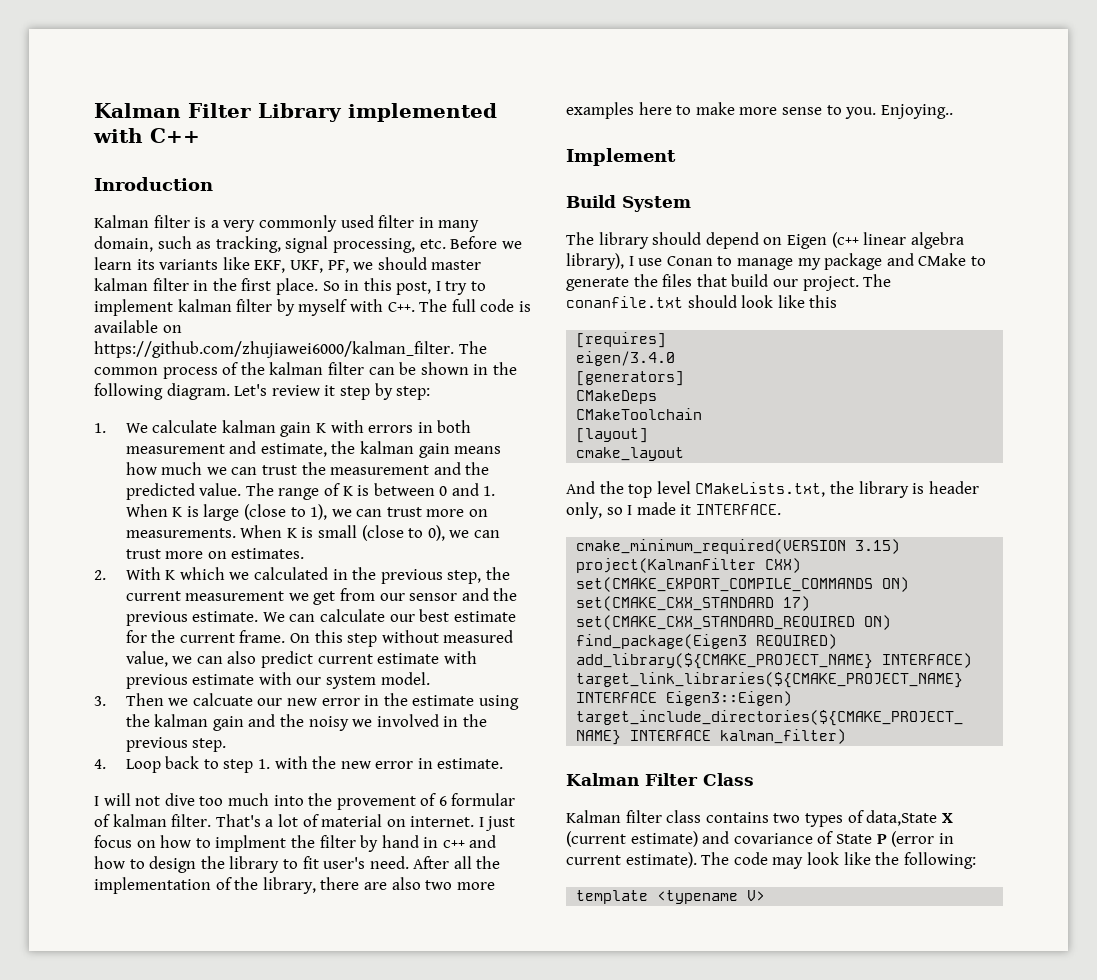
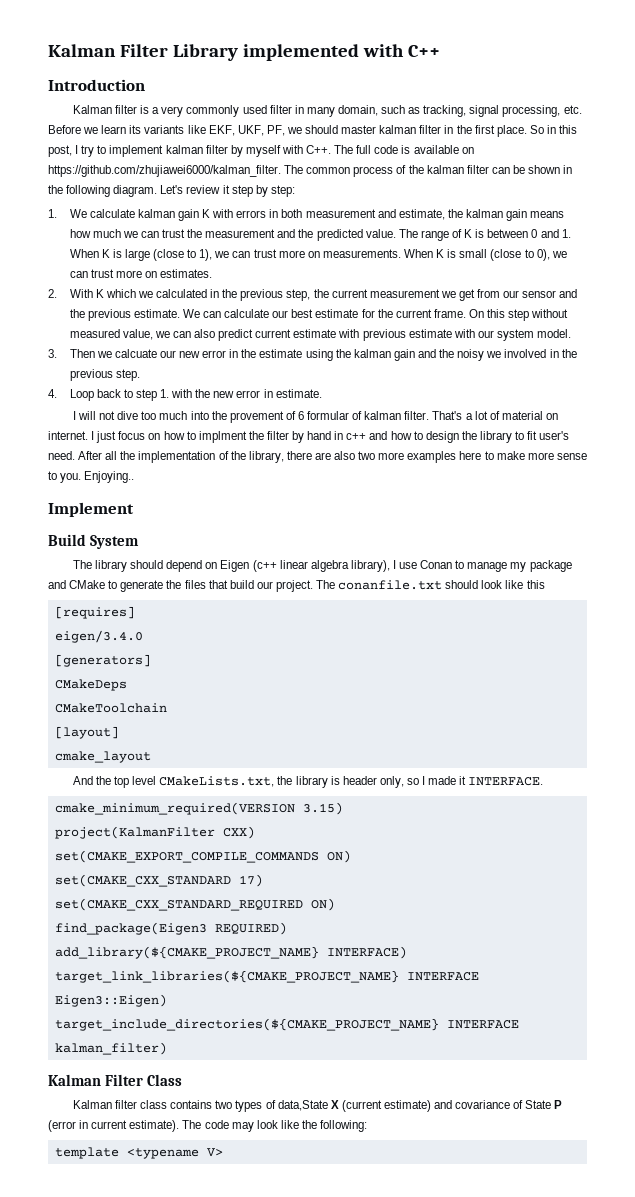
- Inroduction
+ Introduction

